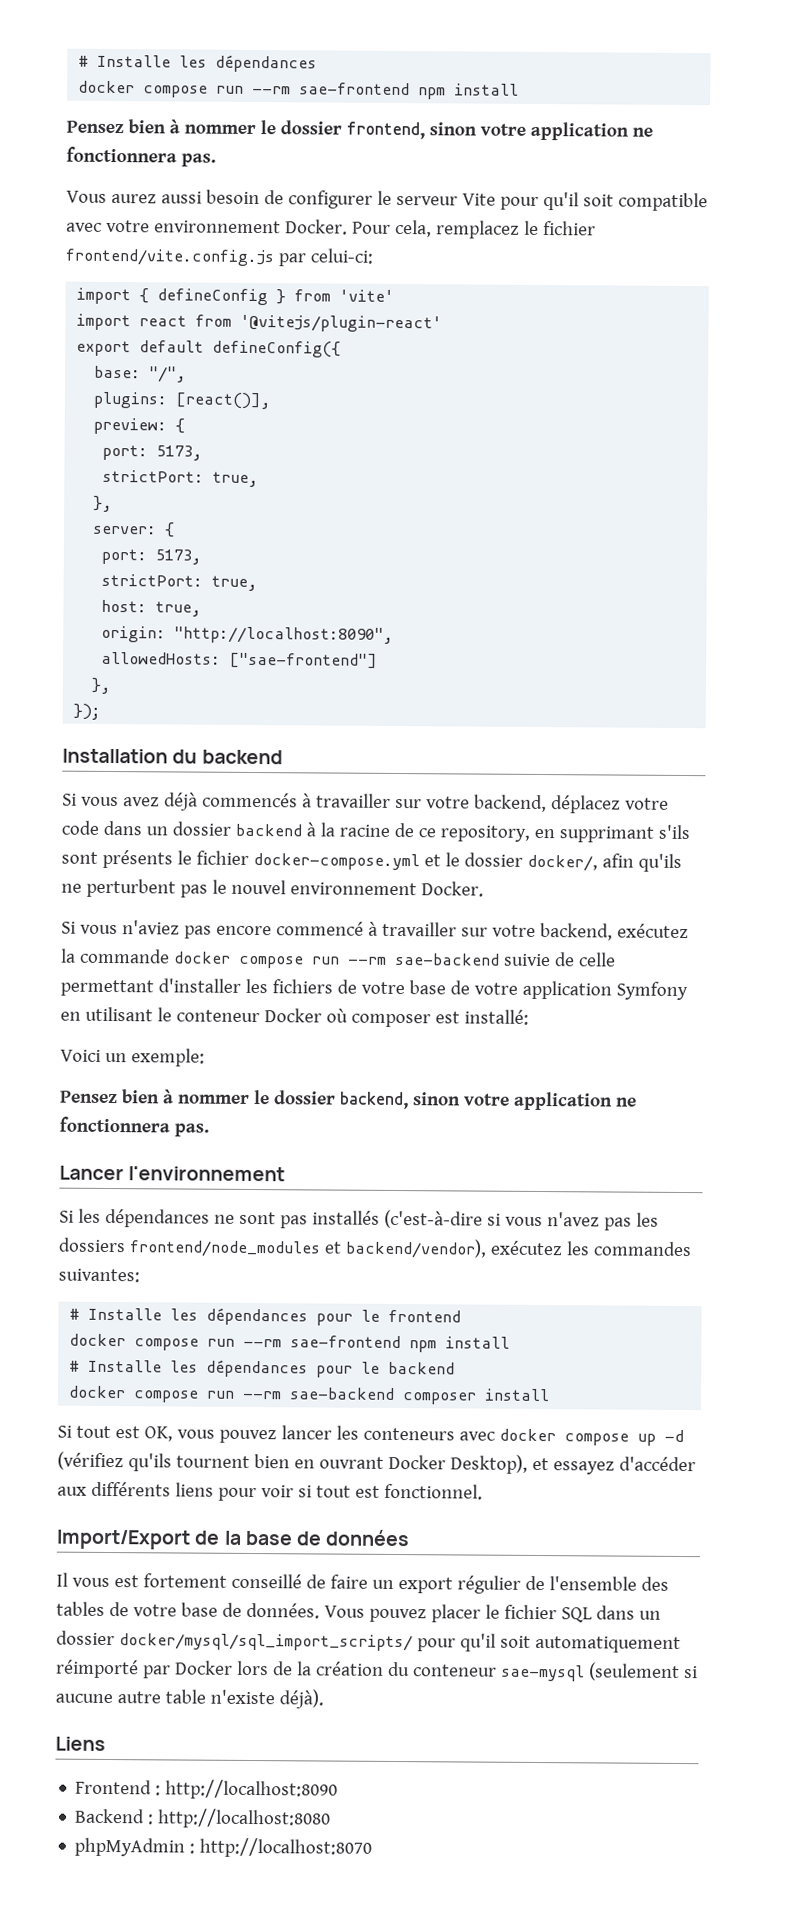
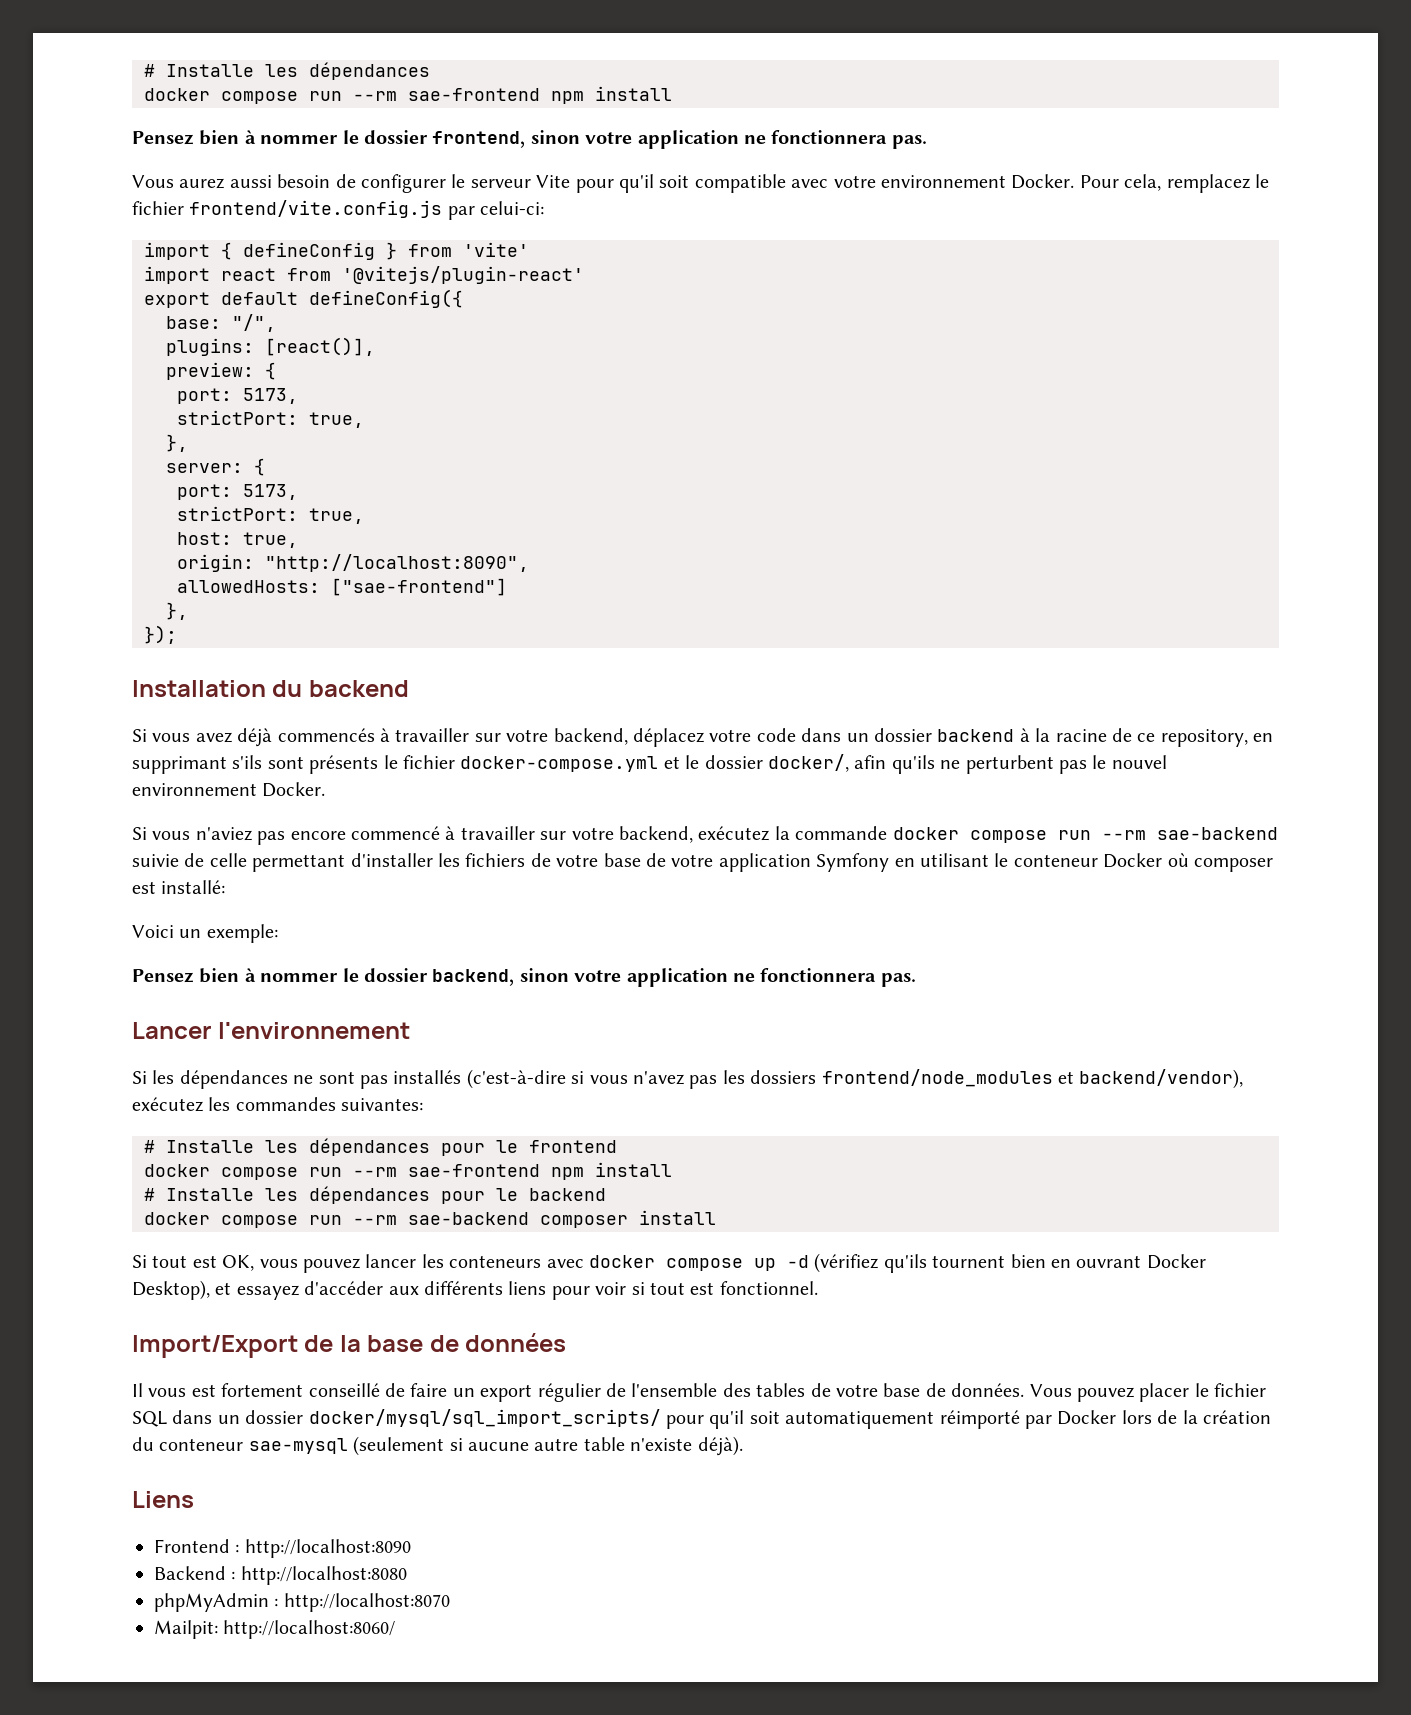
+ Mailpit: http://localhost:8060/

